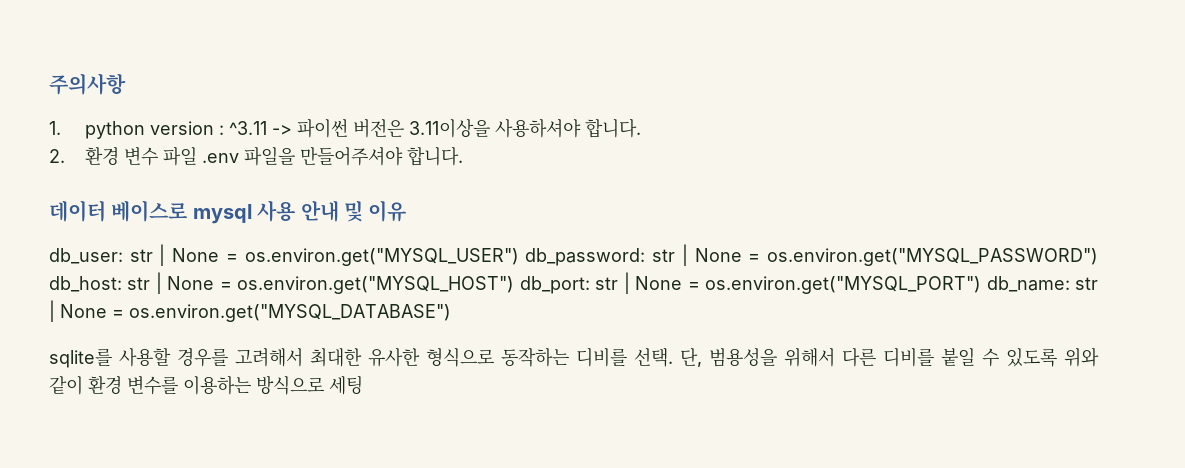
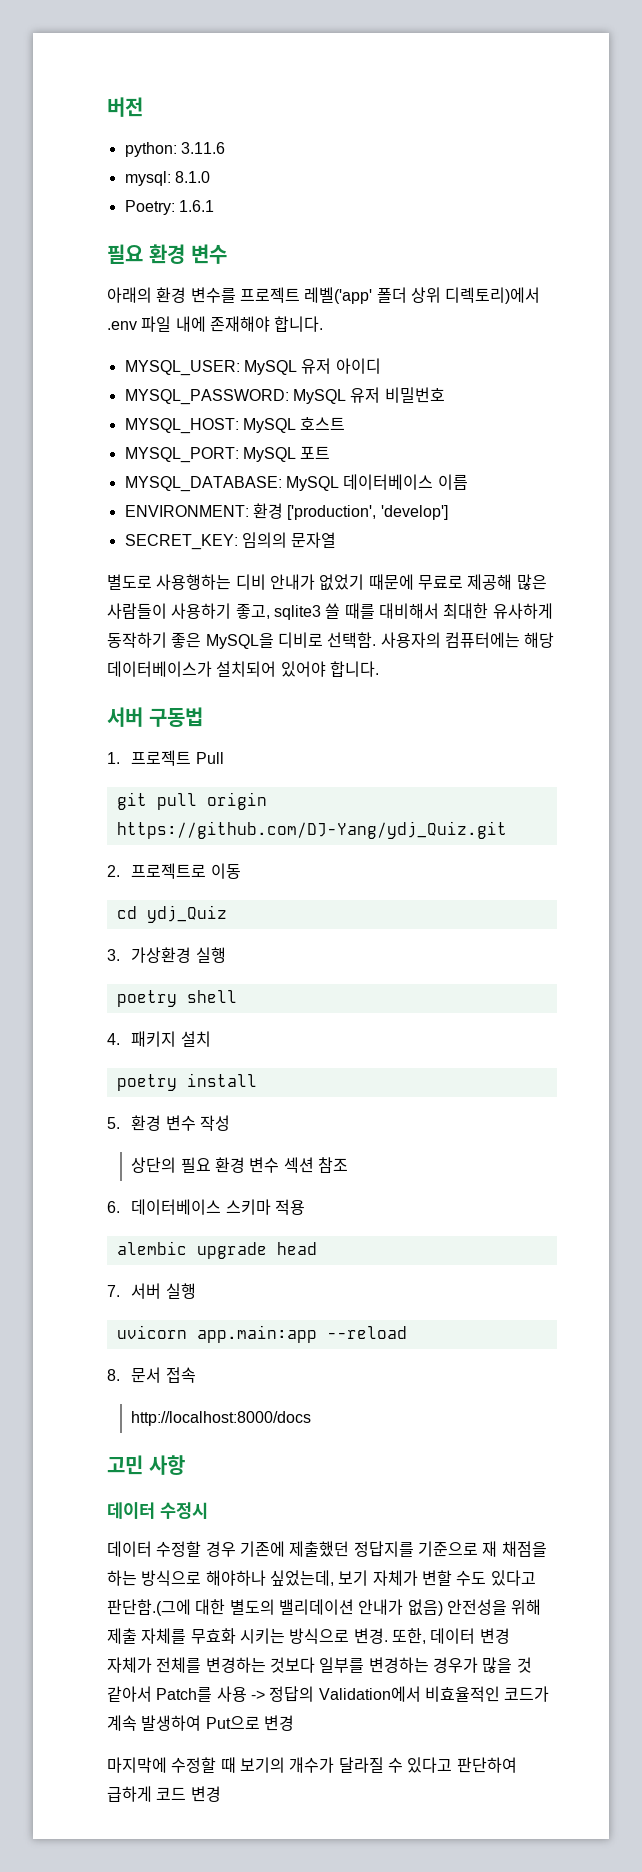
- 주의사항
- 1. python version : ^3.11 -> 파이썬 버전은 3.11이상을 사용하셔야 합니다.
- 2. 환경 변수 파일 .env 파일을 만들어주셔야 합니다.
- 데이터 베이스로 mysql 사용 안내 및 이유
- db_user: str | None = os.environ.get("MYSQL_USER") db_password: str | None = os.environ.get("MYSQL_PASSWORD") db_host: str | None = os.environ.get("MYSQL_HOST") db_port: str | None = os.environ.get("MYSQL_PORT") db_name: str | None = os.environ.get("MYSQL_DATABASE")
- sqlite를 사용할 경우를 고려해서 최대한 유사한 형식으로 동작하는 디비를 선택. 단, 범용성을 위해서 다른 디비를 붙일 수 있도록 위와 같이 환경 변수를 이용하는 방식으로 세팅
+ 버전
+ python: 3.11.6
+ mysql: 8.1.0
+ Poetry: 1.6.1
+ 필요 환경 변수
+ 아래의 환경 변수를 프로젝트 레벨('app' 폴더 상위 디렉토리)에서 .env 파일 내에 존재해야 합니다.
+ MYSQL_USER: MySQL 유저 아이디
+ MYSQL_PASSWORD: MySQL 유저 비밀번호
+ MYSQL_HOST: MySQL 호스트
+ MYSQL_PORT: MySQL 포트
+ MYSQL_DATABASE: MySQL 데이터베이스 이름
+ ENVIRONMENT: 환경 ['production', 'develop']
+ SECRET_KEY: 임의의 문자열
+ 별도로 사용행하는 디비 안내가 없었기 때문에 무료로 제공해 많은 사람들이 사용하기 좋고, sqlite3 쓸 때를 대비해서 최대한 유사하게 동작하기 좋은 MySQL을 디비로 선택함. 사용자의 컴퓨터에는 해당 데이터베이스가 설치되어 있어야 합니다.
+ 서버 구동법
+ 1. 프로젝트 Pull
+ git pull origin https://github.com/DJ-Yang/ydj_Quiz.git
+ 2. 프로젝트로 이동
+ cd ydj_Quiz
+ 3. 가상환경 실행
+ poetry shell
+ 4. 패키지 설치
+ poetry install
+ 5. 환경 변수 작성
+ 상단의 필요 환경 변수 섹션 참조
+ 6. 데이터베이스 스키마 적용
+ alembic upgrade head
+ 7. 서버 실행
+ uvicorn app.main:app --reload
+ 8. 문서 접속
+ http://localhost:8000/docs
+ 고민 사항
+ 데이터 수정시
+ 데이터 수정할 경우 기존에 제출했던 정답지를 기준으로 재 채점을 하는 방식으로 해야하나 싶었는데, 보기 자체가 변할 수도 있다고 판단함.(그에 대한 별도의 밸리데이션 안내가 없음) 안전성을 위해 제출 자체를 무효화 시키는 방식으로 변경. 또한, 데이터 변경 자체가 전체를 변경하는 것보다 일부를 변경하는 경우가 많을 것 같아서 Patch를 사용 -> 정답의 Validation에서 비효율적인 코드가 계속 발생하여 Put으로 변경
+ 마지막에 수정할 때 보기의 개수가 달라질 수 있다고 판단하여 급하게 코드 변경

